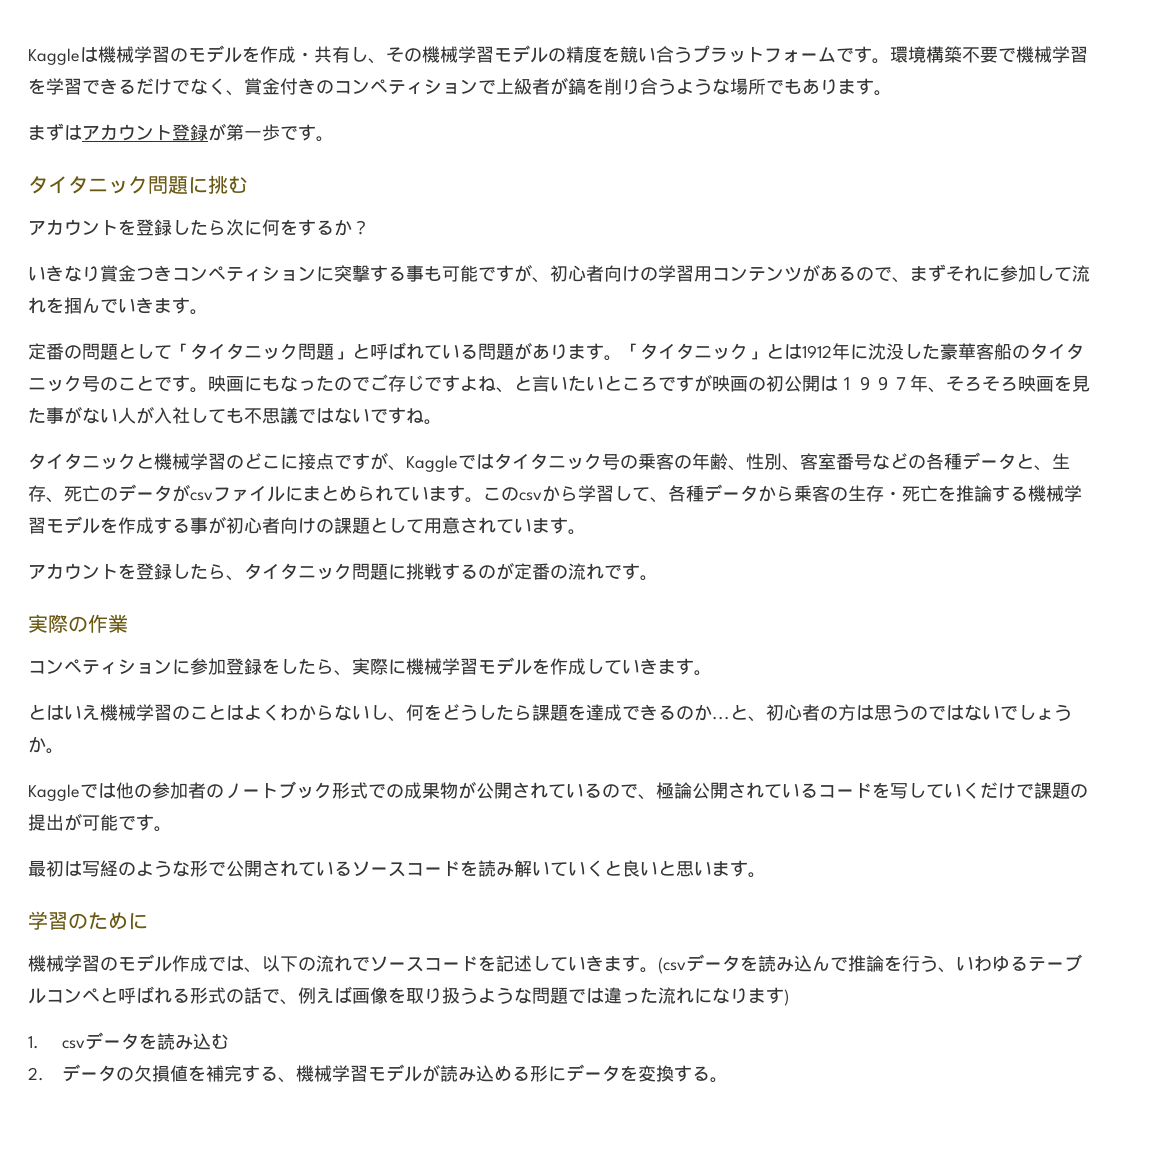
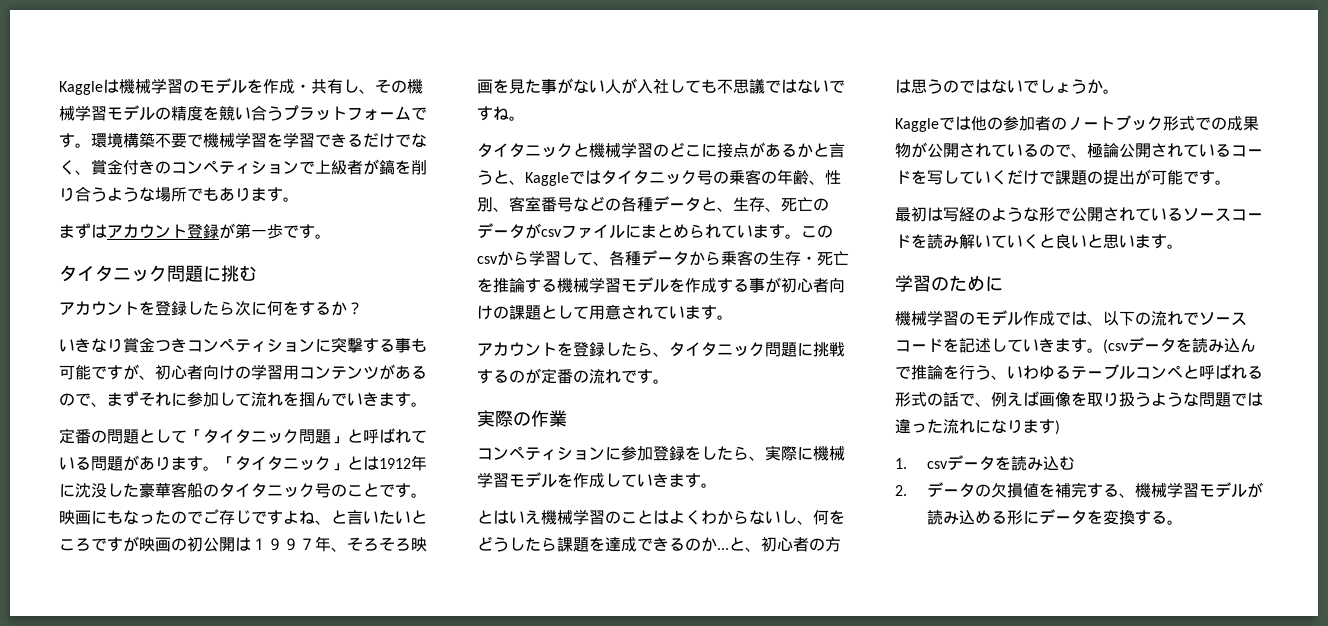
- タイタニックと機械学習のどこに接点ですが、Kaggleではタイタニック号の乗客の年齢、性別、客室番号などの各種データと、生存、死亡のデータがcsvファイルにまとめられています。
+ タイタニックと機械学習のどこに接点があるかと言うと、Kaggleではタイタニック号の乗客の年齢、性別、客室番号などの各種データと、生存、死亡のデータがcsvファイルにまとめられています。

